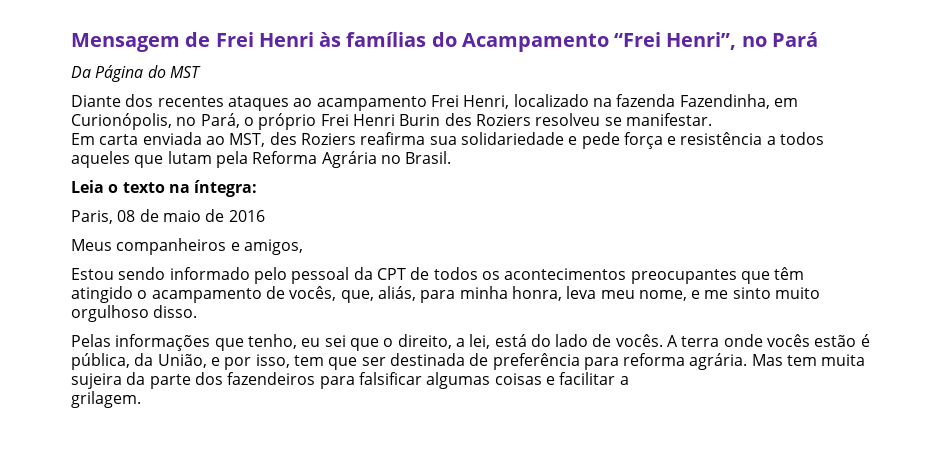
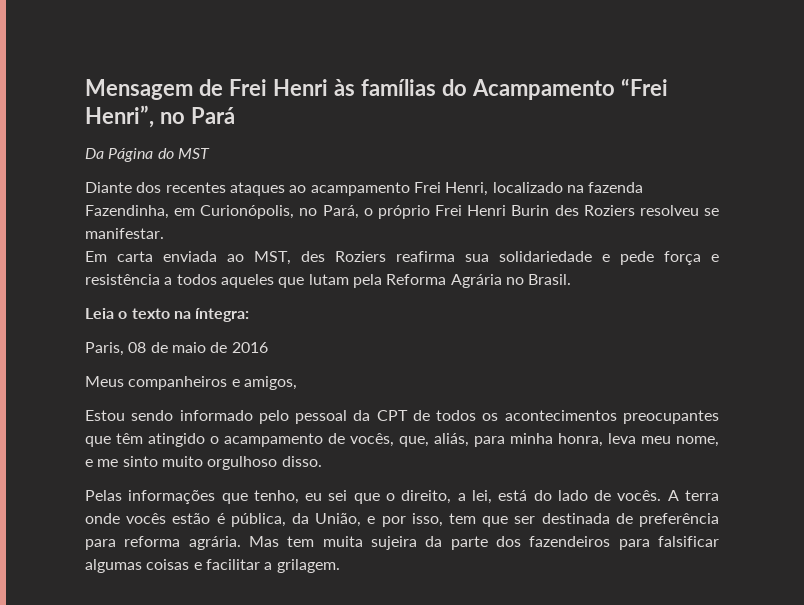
- Mas tem muita sujeira da parte dos fazendeiros para falsificar algumas coisas e facilitar a
- grilagem.
+ Mas tem muita sujeira da parte dos fazendeiros para falsificar algumas coisas e facilitar a grilagem.

